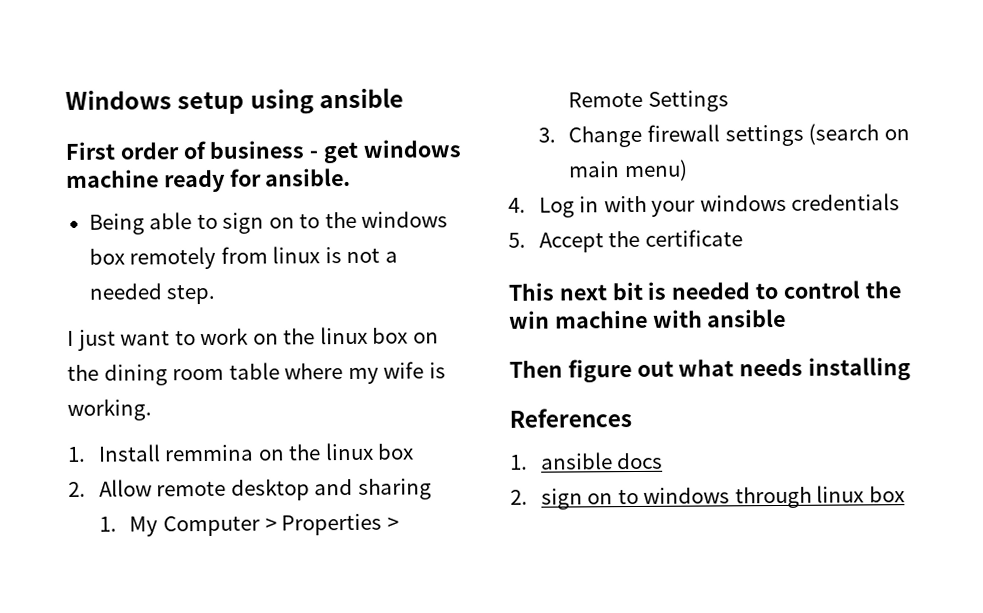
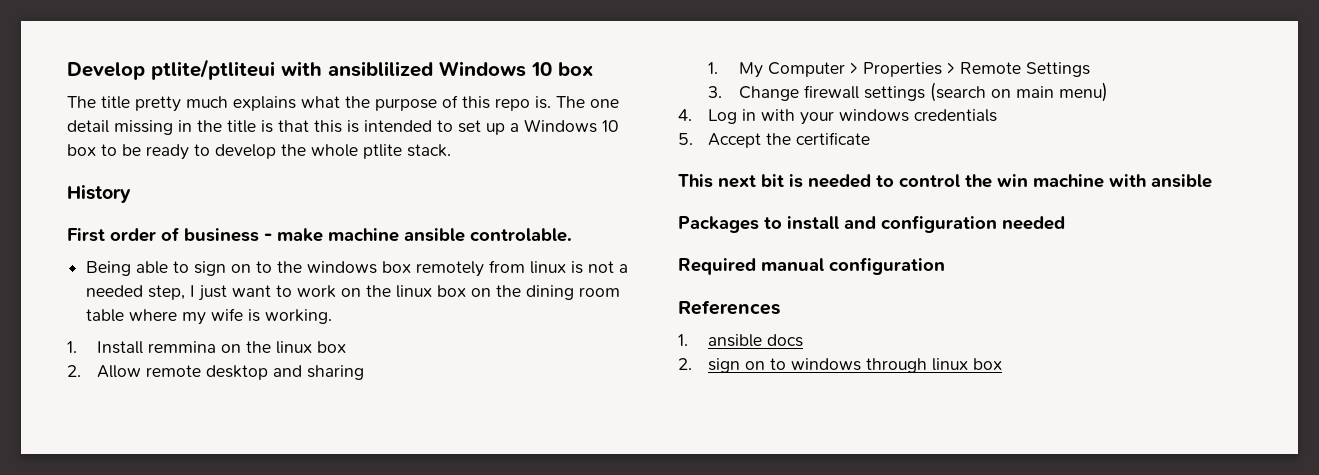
- Windows setup using ansible
+ Develop ptlite/ptliteui with ansiblilized Windows 10 box
+ The title pretty much explains what the purpose of this repo is. The one detail missing in the title is that this is intended to set up a Windows 10 box to be ready to develop the whole ptlite stack.
+ History
- First order of business - get windows machine ready for ansible.
+ First order of business - make machine ansible controlable.
- Being able to sign on to the windows box remotely from linux is not a needed step.
- I just want to work on the linux box on the dining room table where my wife is working.
+ Being able to sign on to the windows box remotely from linux is not a needed step, I just want to work on the linux box on the dining room table where my wife is working.
- Then figure out what needs installing
+ Packages to install and configuration needed
+ Required manual configuration

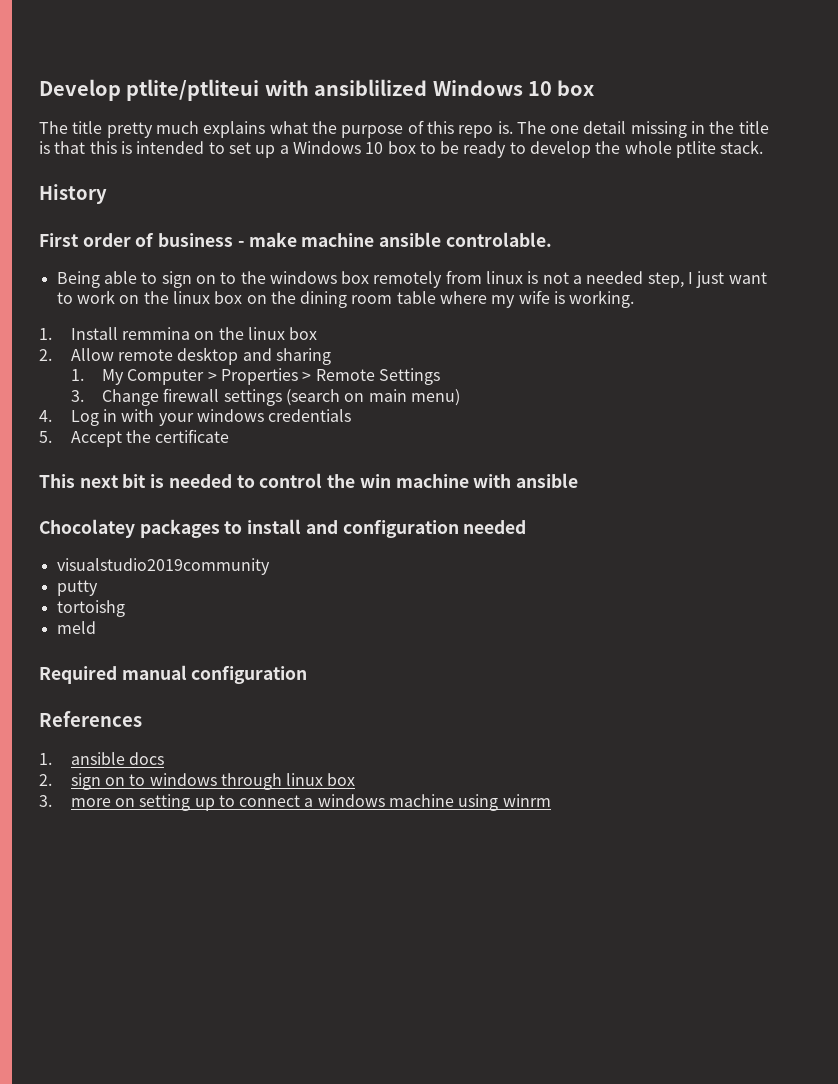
- Packages to install and configuration needed
+ Chocolatey packages to install and configuration needed
+ visualstudio2019community
+ putty
+ tortoishg
+ meld
+ 3. more on setting up to connect a windows machine using winrm

